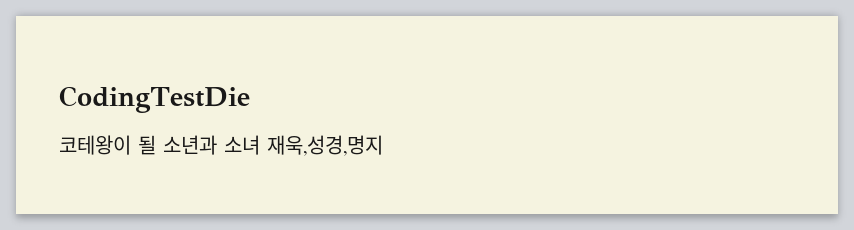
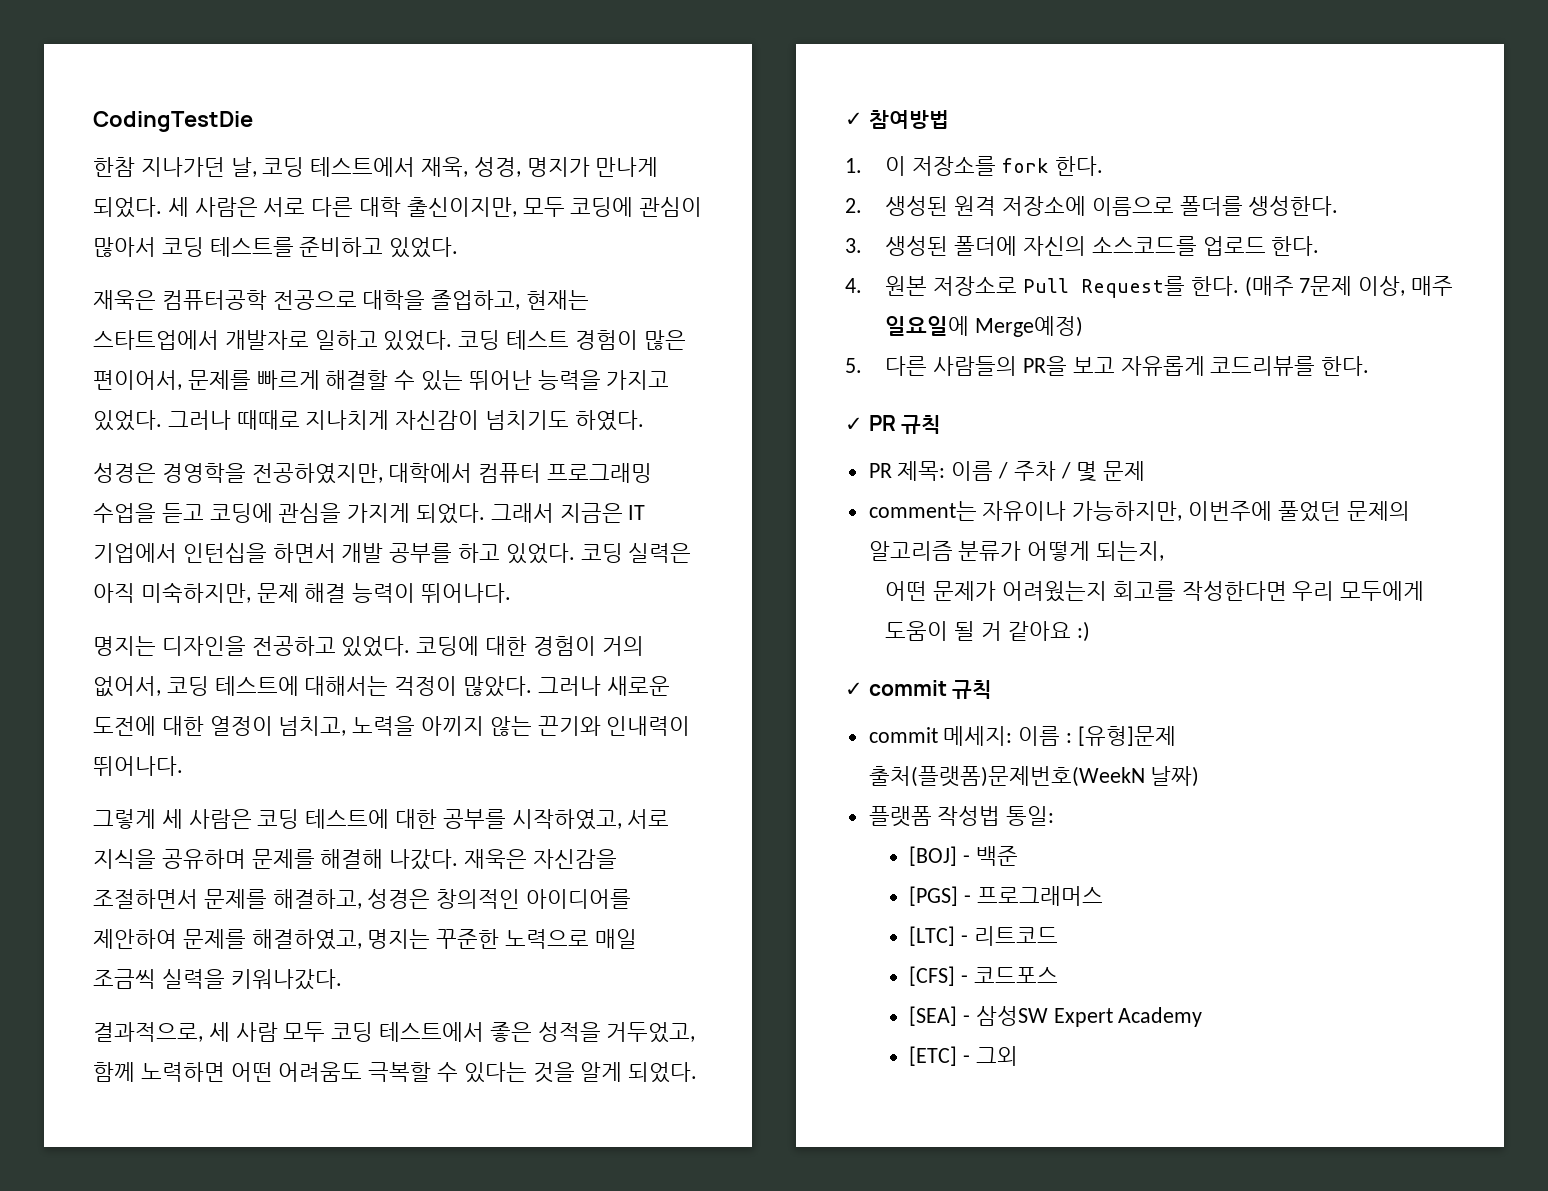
- 코테왕이 될 소년과 소녀 재욱,성경,명지
+ 한참 지나가던 날, 코딩 테스트에서 재욱, 성경, 명지가 만나게 되었다. 세 사람은 서로 다른 대학 출신이지만, 모두 코딩에 관심이 많아서 코딩 테스트를 준비하고 있었다.
+ 재욱은 컴퓨터공학 전공으로 대학을 졸업하고, 현재는 스타트업에서 개발자로 일하고 있었다. 코딩 테스트 경험이 많은 편이어서, 문제를 빠르게 해결할 수 있는 뛰어난 능력을 가지고 있었다. 그러나 때때로 지나치게 자신감이 넘치기도 하였다.
+ 성경은 경영학을 전공하였지만, 대학에서 컴퓨터 프로그래밍 수업을 듣고 코딩에 관심을 가지게 되었다. 그래서 지금은 IT 기업에서 인턴십을 하면서 개발 공부를 하고 있었다. 코딩 실력은 아직 미숙하지만, 문제 해결 능력이 뛰어나다.
+ 명지는 디자인을 전공하고 있었다. 코딩에 대한 경험이 거의 없어서, 코딩 테스트에 대해서는 걱정이 많았다. 그러나 새로운 도전에 대한 열정이 넘치고, 노력을 아끼지 않는 끈기와 인내력이 뛰어나다.
+ 그렇게 세 사람은 코딩 테스트에 대한 공부를 시작하였고, 서로 지식을 공유하며 문제를 해결해 나갔다. 재욱은 자신감을 조절하면서 문제를 해결하고, 성경은 창의적인 아이디어를 제안하여 문제를 해결하였고, 명지는 꾸준한 노력으로 매일 조금씩 실력을 키워나갔다.
+ 결과적으로, 세 사람 모두 코딩 테스트에서 좋은 성적을 거두었고, 함께 노력하면 어떤 어려움도 극복할 수 있다는 것을 알게 되었다.
+ ✓ 참여방법
+ 1. 이 저장소를 fork 한다.
+ 2. 생성된 원격 저장소에 이름으로 폴더를 생성한다.
+ 3. 생성된 폴더에 자신의 소스코드를 업로드 한다.
+ 4. 원본 저장소로 Pull Request를 한다. (매주 7문제 이상, 매주 일요일에 Merge예정)
+ 5. 다른 사람들의 PR을 보고 자유롭게 코드리뷰를 한다.
+ ✓ PR 규칙
+ PR 제목: 이름 / 주차 / 몇 문제
+ comment는 자유이나 가능하지만, 이번주에 풀었던 문제의 알고리즘 분류가 어떻게 되는지,
+ 어떤 문제가 어려웠는지 회고를 작성한다면 우리 모두에게 도움이 될 거 같아요 :)
+ ✓ commit 규칙
+ commit 메세지: 이름 : [유형]문제 출처(플랫폼)문제번호(WeekN 날짜)
+ 플랫폼 작성법 통일:
+ [BOJ] - 백준
+ [PGS] - 프로그래머스
+ [LTC] - 리트코드
+ [CFS] - 코드포스
+ [SEA] - 삼성SW Expert Academy
+ [ETC] - 그외

